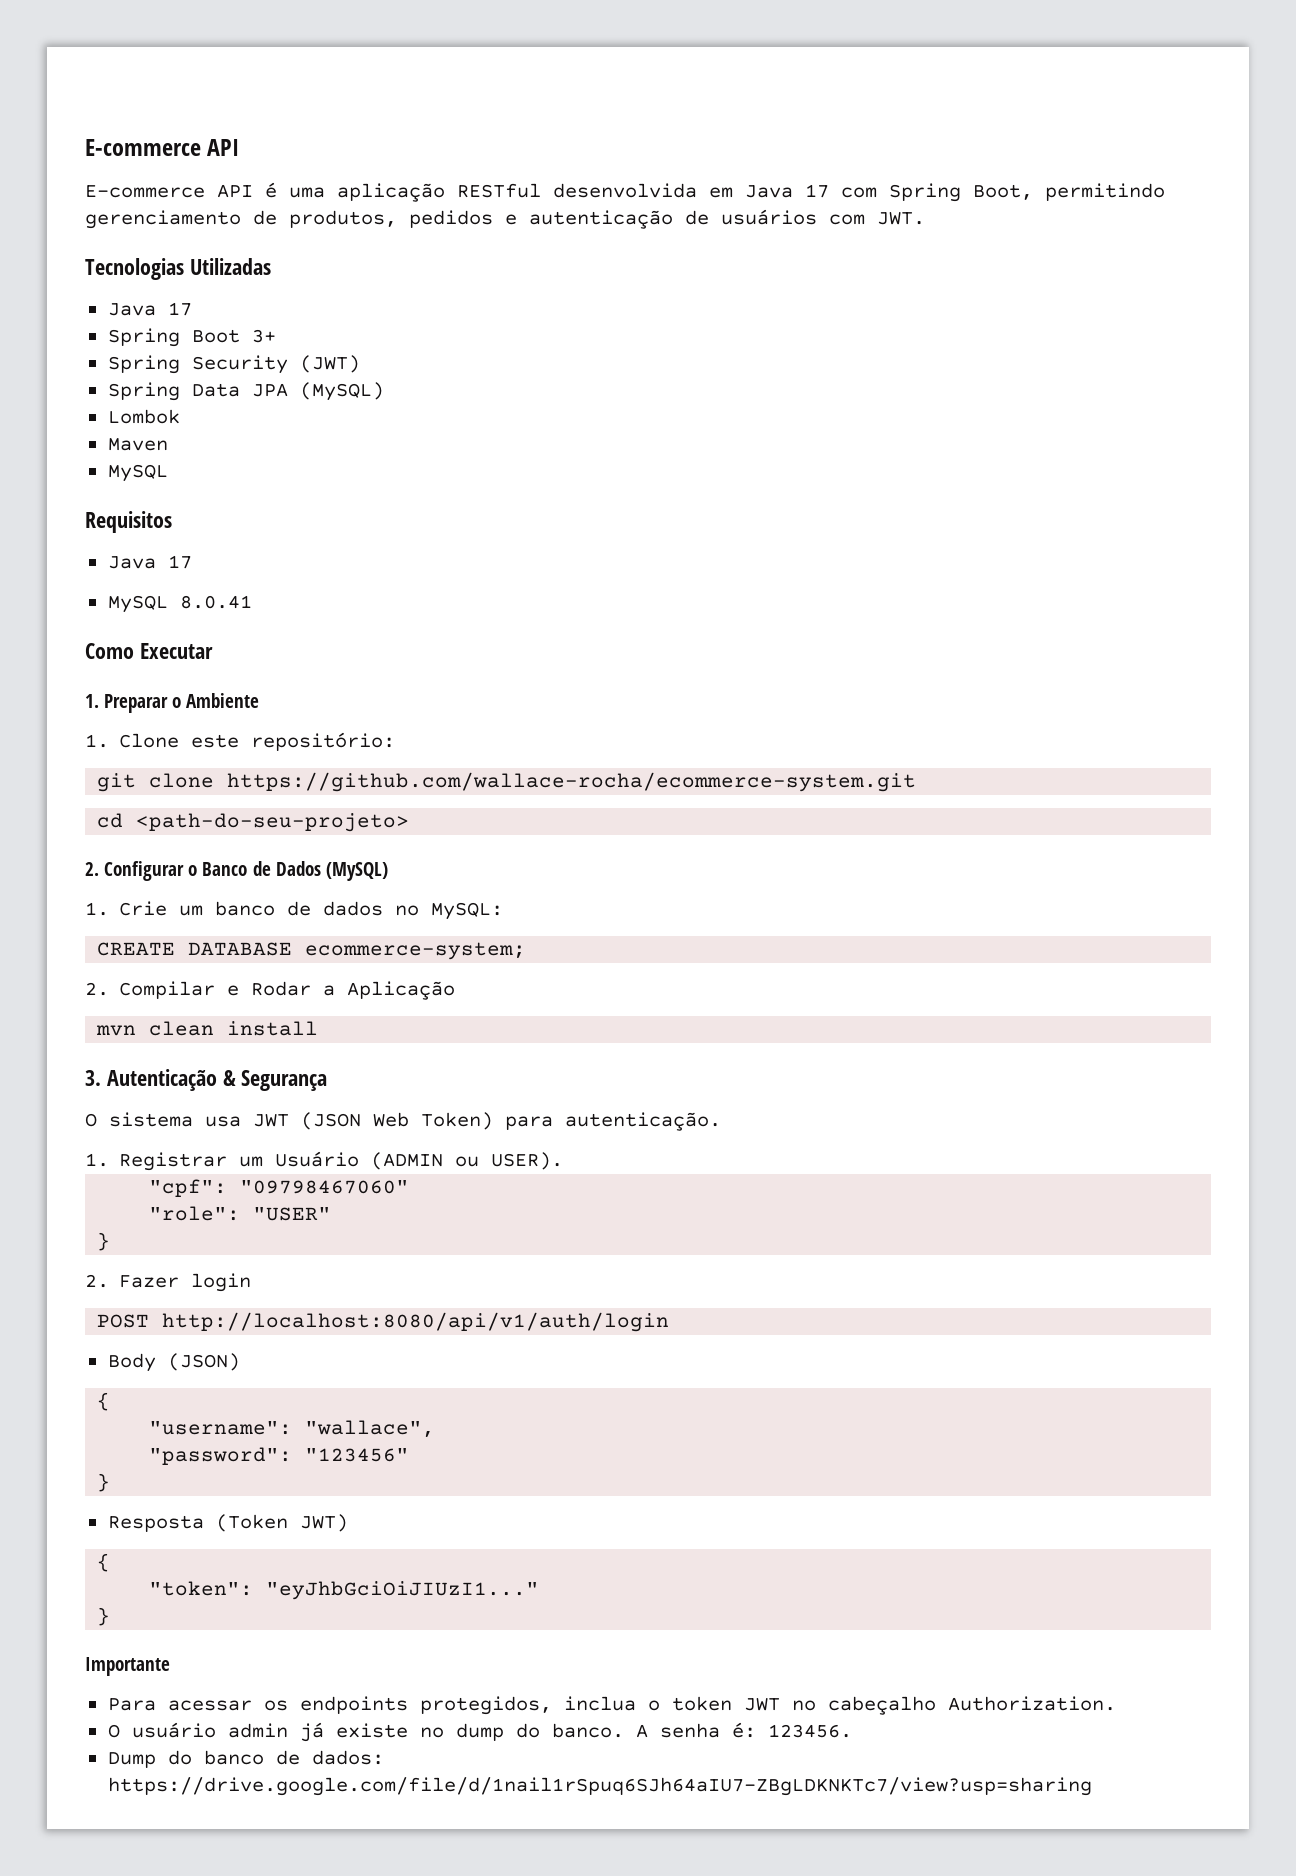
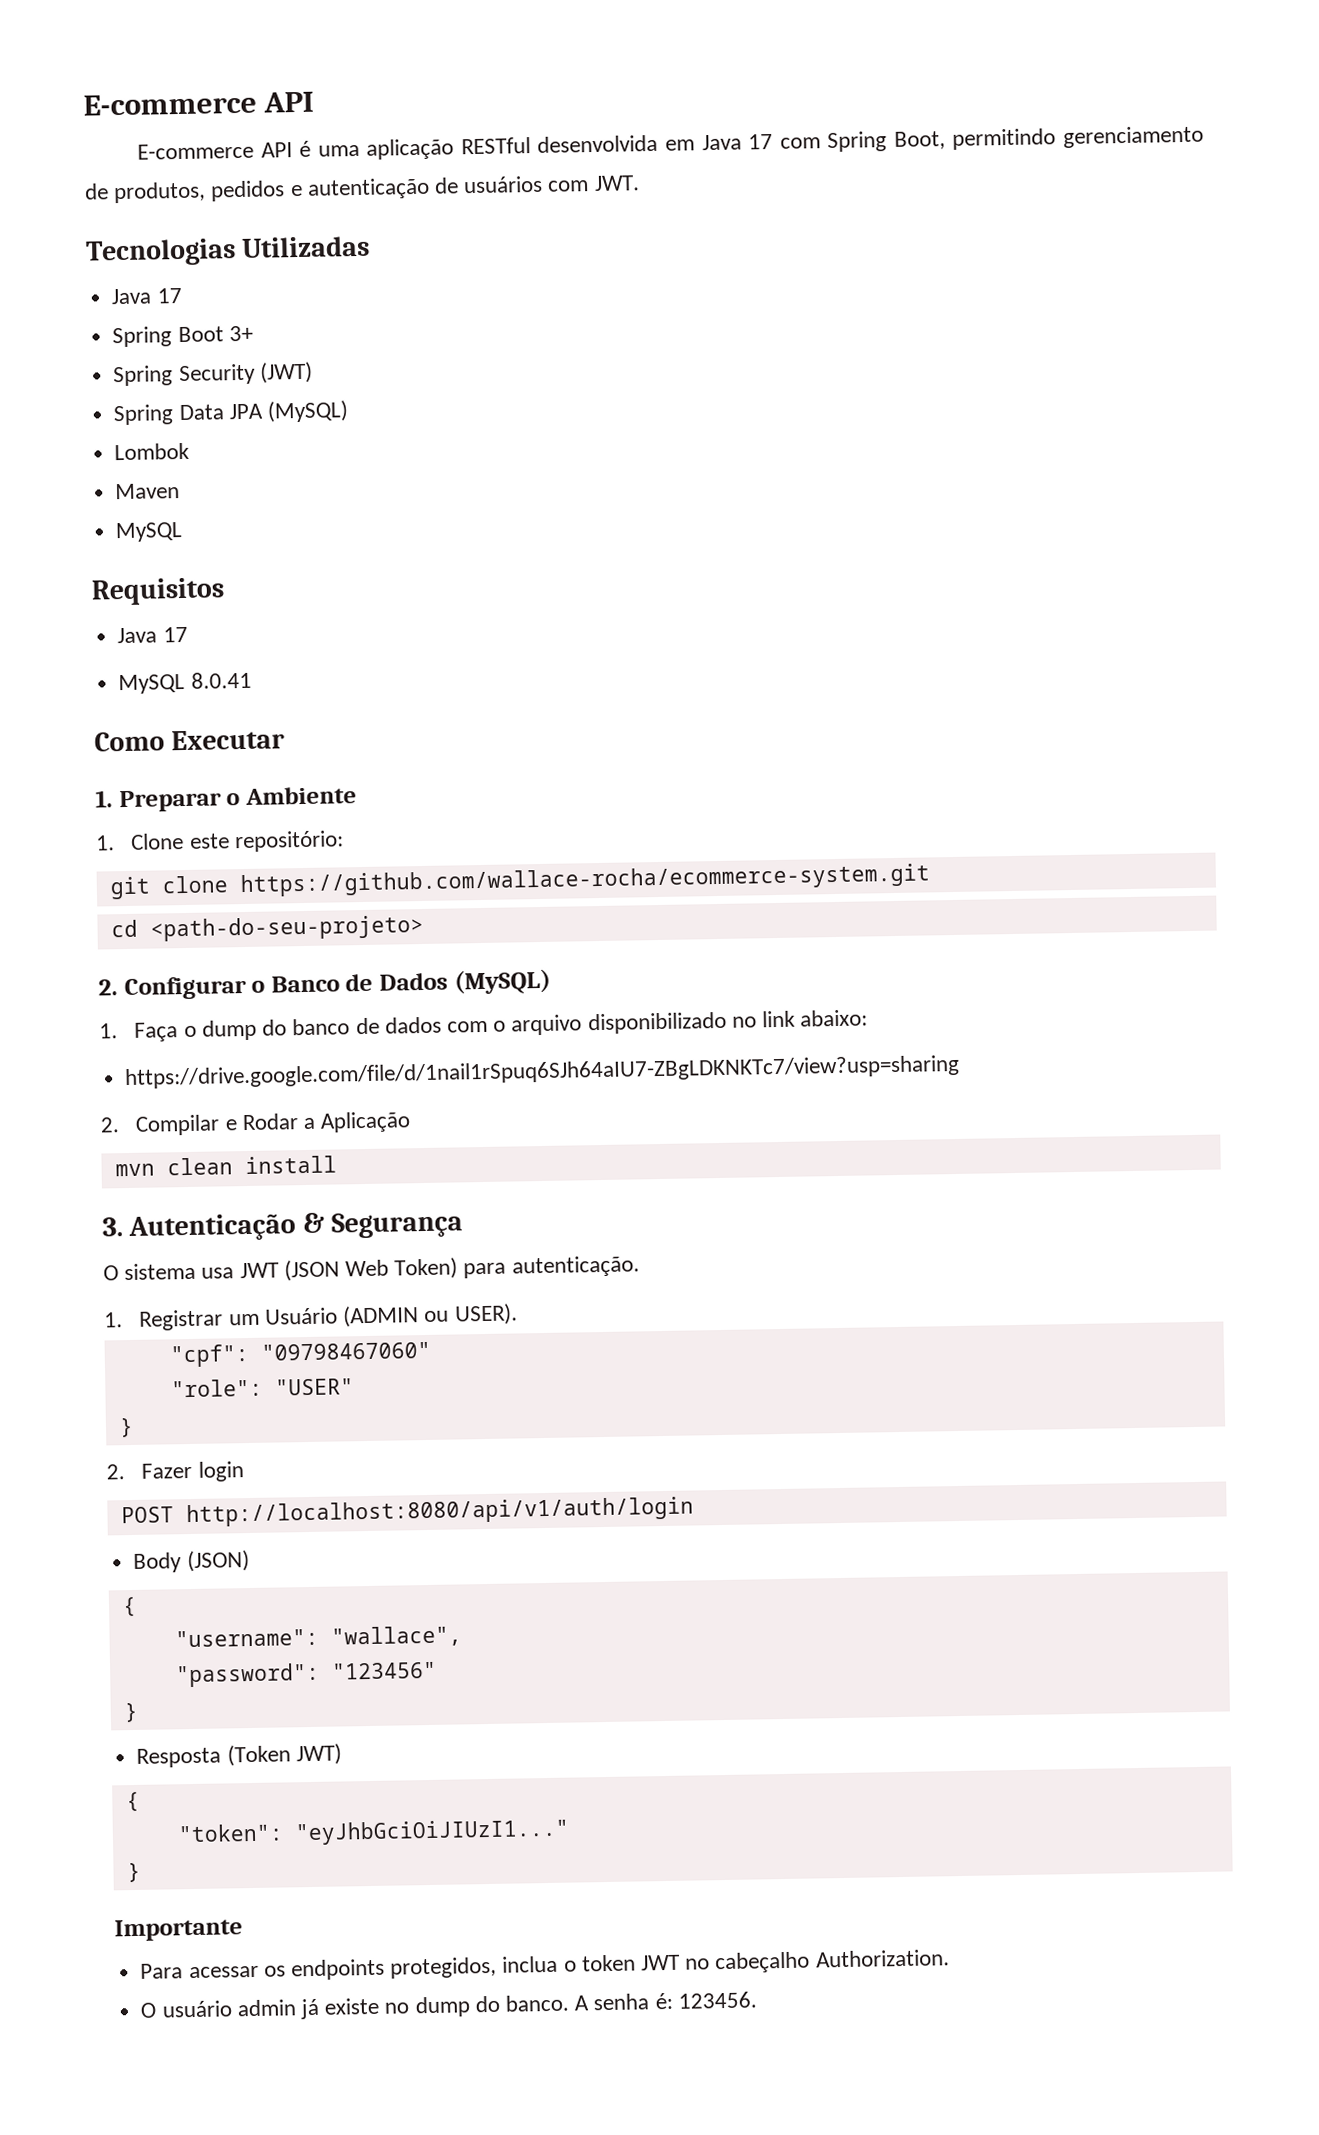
- 1. Crie um banco de dados no MySQL:
- CREATE DATABASE ecommerce-system;
+ 1. Faça o dump do banco de dados com o arquivo disponibilizado no link abaixo:
+ https://drive.google.com/file/d/1nail1rSpuq6SJh64aIU7-ZBgLDKNKTc7/view?usp=sharing
- Dump do banco de dados: https://drive.google.com/file/d/1nail1rSpuq6SJh64aIU7-ZBgLDKNKTc7/view?usp=sharing

